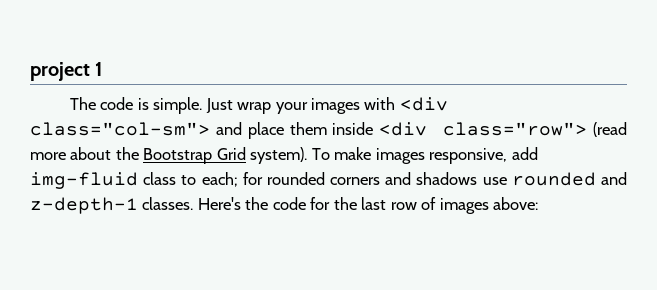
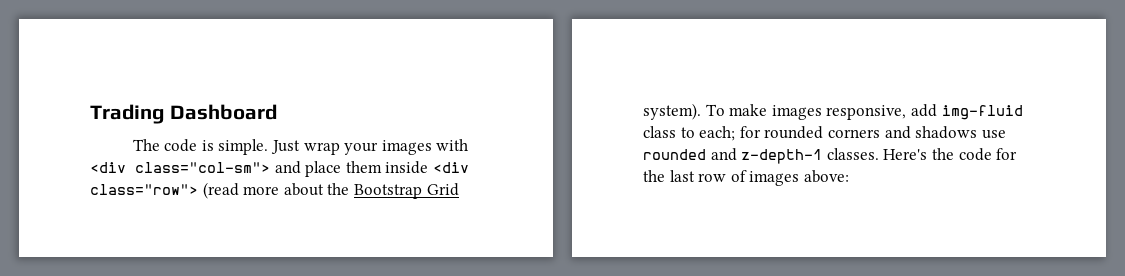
- project 1
+ Trading Dashboard

